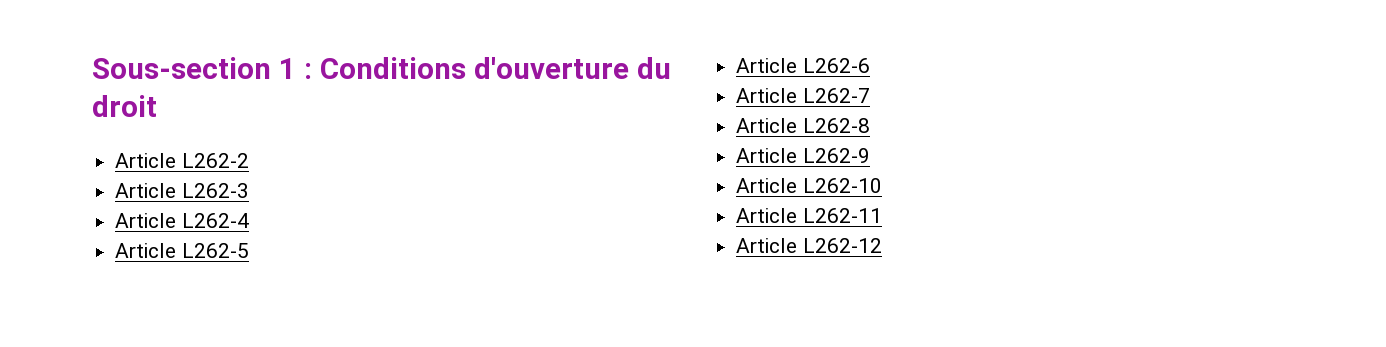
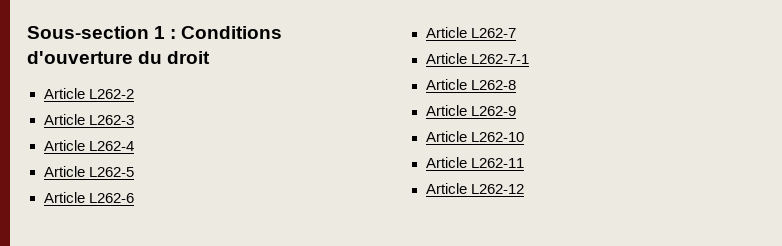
+ Article L262-7-1

